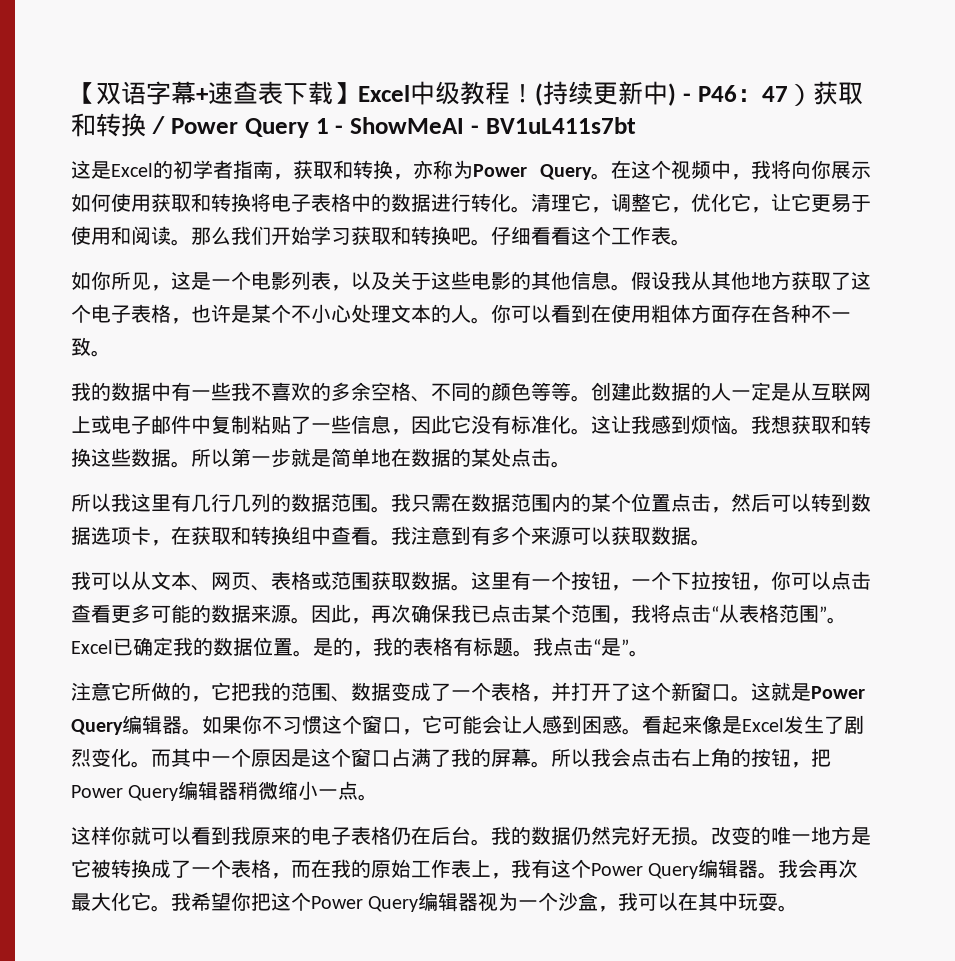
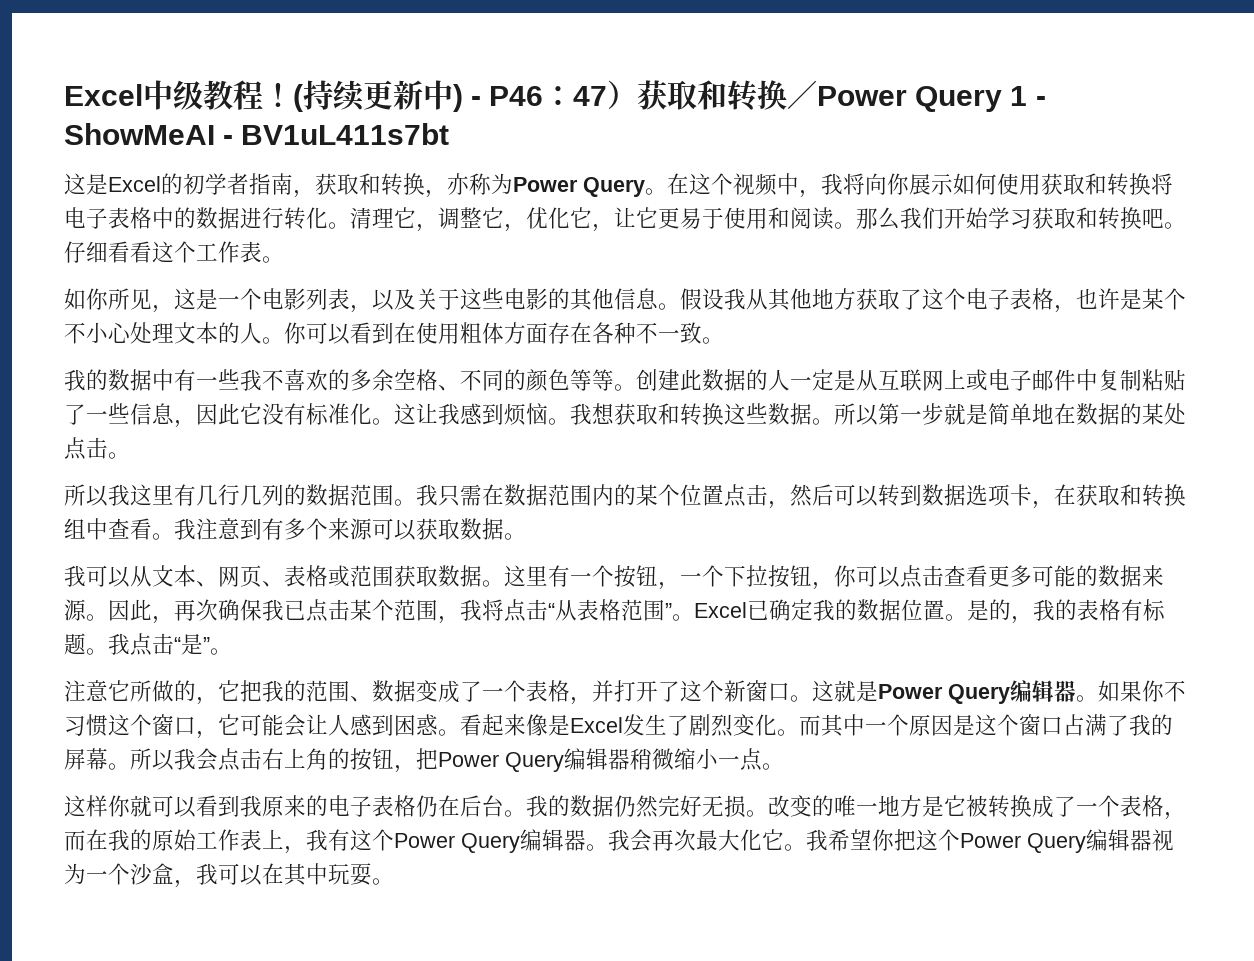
- 【双语字幕+速查表下载】Excel中级教程！
+ Excel中级教程！

